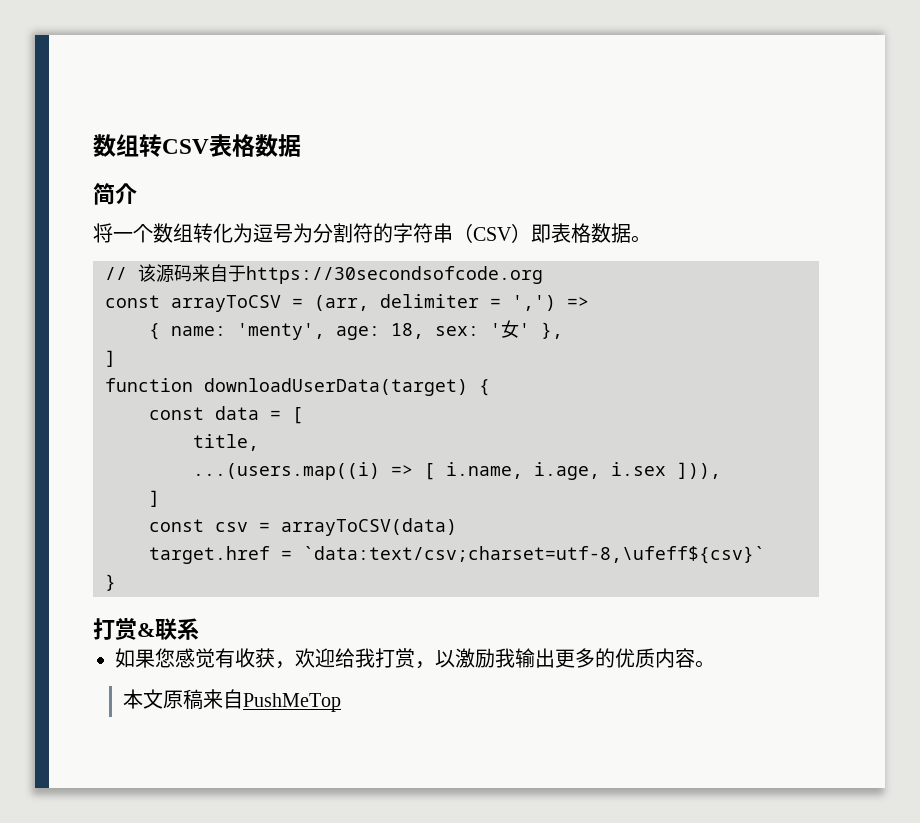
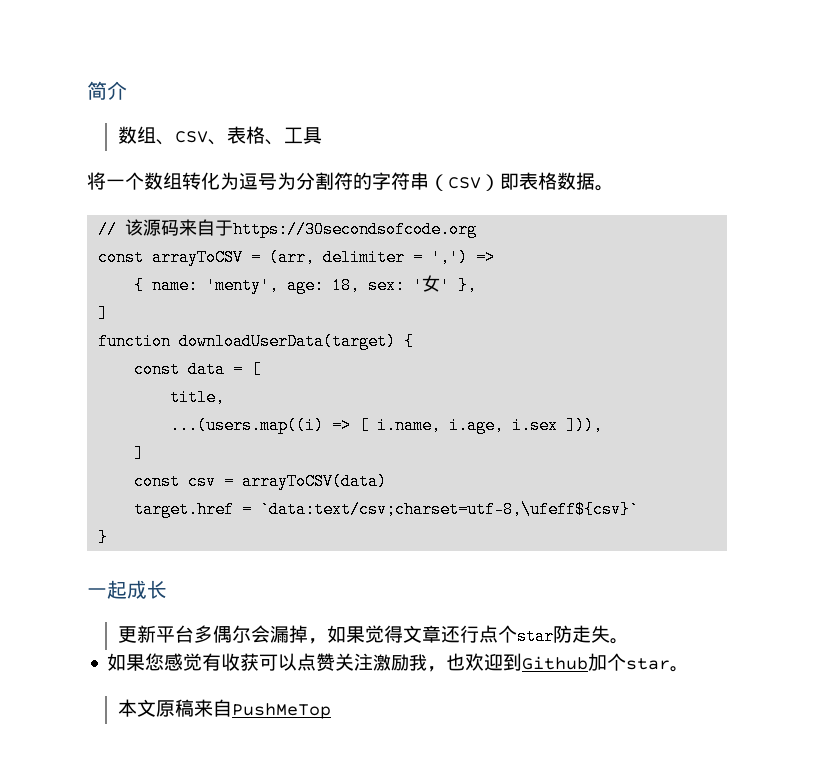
- 数组转CSV表格数据
  简介
+ 数组、CSV、表格、工具
- 打赏&联系
- 如果您感觉有收获，欢迎给我打赏，以激励我输出更多的优质内容。
+ 一起成长
+ 更新平台多偶尔会漏掉，如果觉得文章还行点个star防走失。
+ 如果您感觉有收获可以点赞关注激励我，也欢迎到Github加个star。

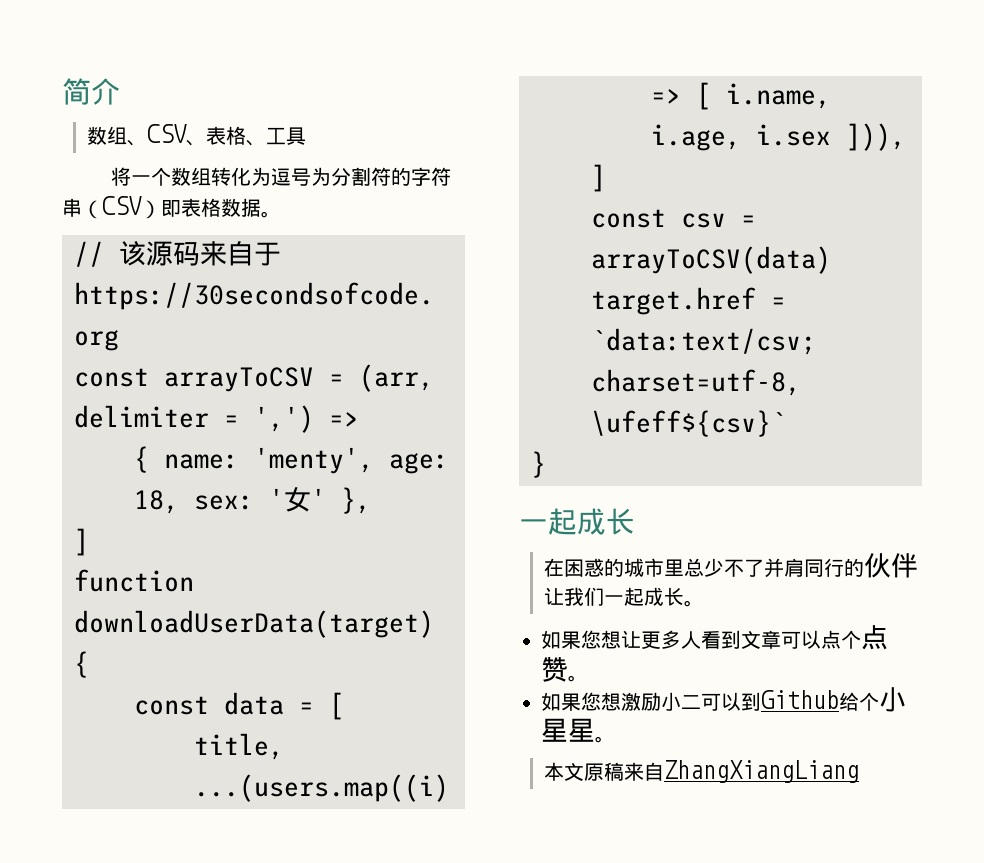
- 更新平台多偶尔会漏掉，如果觉得文章还行点个star防走失。
- 如果您感觉有收获可以点赞关注激励我，也欢迎到Github加个star。
+ 在困惑的城市里总少不了并肩同行的伙伴让我们一起成长。
+ 如果您想让更多人看到文章可以点个点赞。
+ 如果您想激励小二可以到Github给个小星星。
- 本文原稿来自PushMeTop
+ 本文原稿来自ZhangXiangLiang

